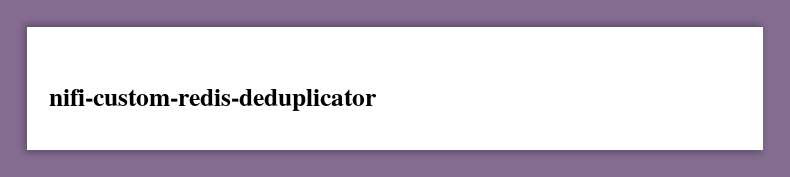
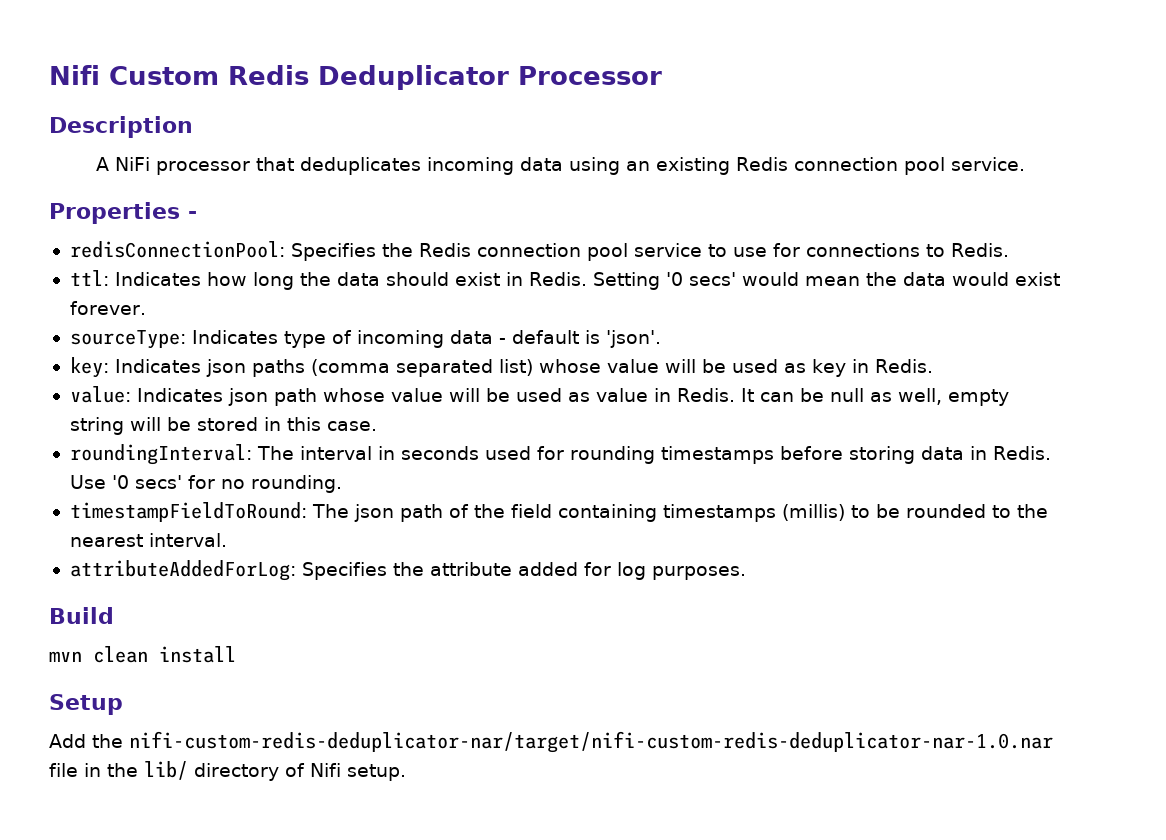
- nifi-custom-redis-deduplicator
+ Nifi Custom Redis Deduplicator Processor
+ Description
+ A NiFi processor that deduplicates incoming data using an existing Redis connection pool service.
+ Properties -
+ redisConnectionPool: Specifies the Redis connection pool service to use for connections to Redis.
+ ttl: Indicates how long the data should exist in Redis. Setting '0 secs' would mean the data would exist forever.
+ sourceType: Indicates type of incoming data - default is 'json'.
+ key: Indicates json paths (comma separated list) whose value will be used as key in Redis.
+ value: Indicates json path whose value will be used as value in Redis. It can be null as well, empty string will be stored in this case.
+ roundingInterval: The interval in seconds used for rounding timestamps before storing data in Redis. Use '0 secs' for no rounding.
+ timestampFieldToRound: The json path of the field containing timestamps (millis) to be rounded to the nearest interval.
+ attributeAddedForLog: Specifies the attribute added for log purposes.
+ Build
+ mvn clean install
+ Setup
+ Add the nifi-custom-redis-deduplicator-nar/target/nifi-custom-redis-deduplicator-nar-1.0.nar file in the lib/ directory of Nifi setup.

